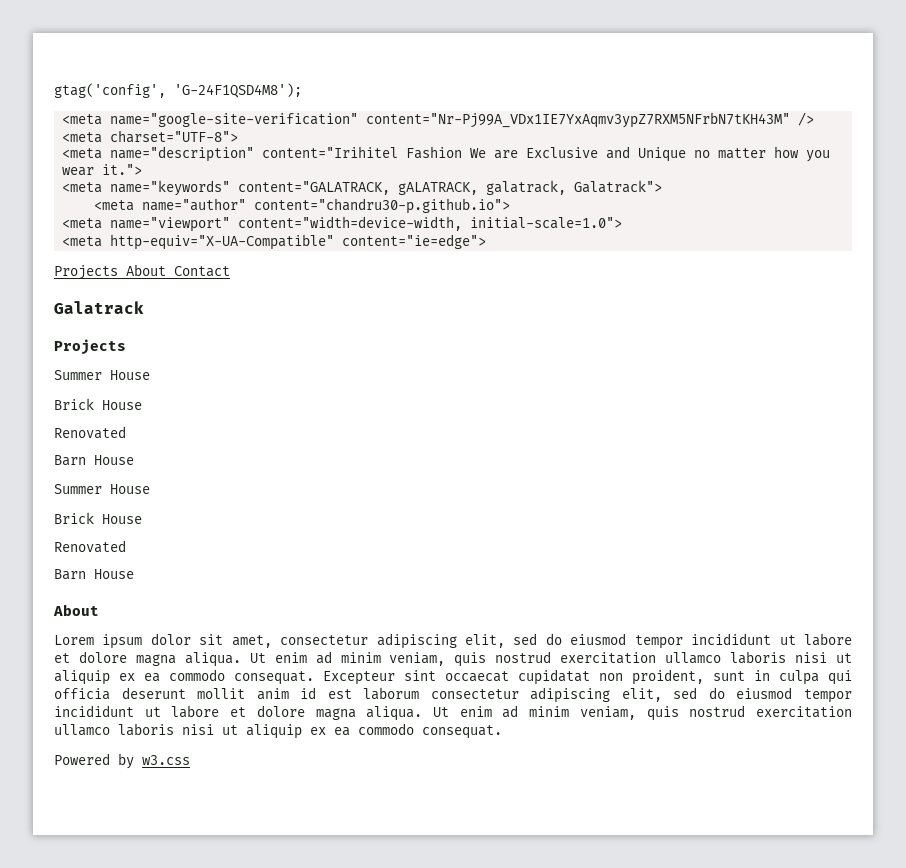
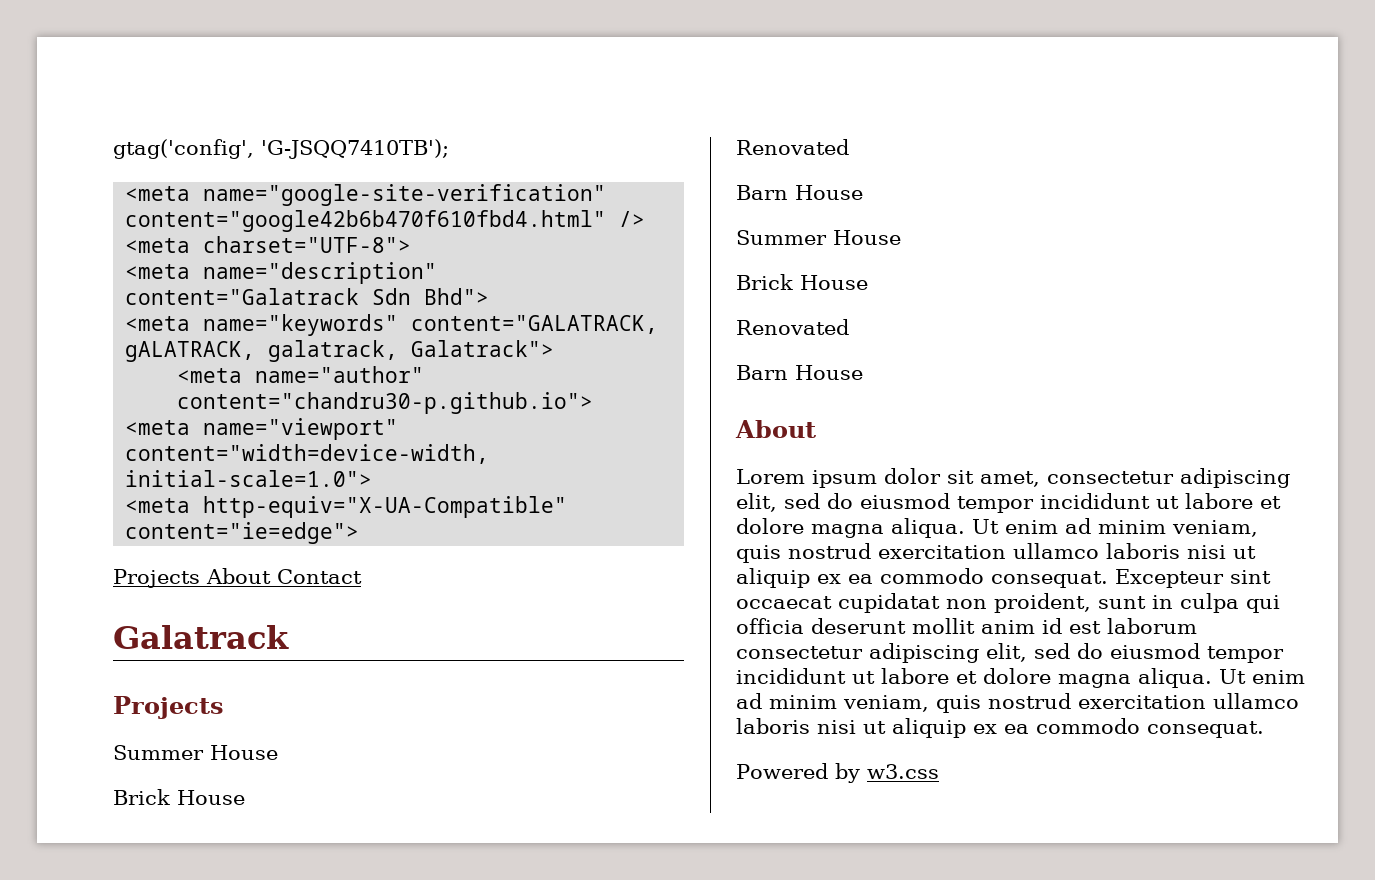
- gtag('config', 'G-24F1QSD4M8');
+ gtag('config', 'G-JSQQ7410TB');
- <meta name="google-site-verification" content="Nr-Pj99A_VDx1IE7YxAqmv3ypZ7RXM5NFrbN7tKH43M" />
+ <meta name="google-site-verification" content="google42b6b470f610fbd4.html" />
- <meta name="description" content="Irihitel Fashion We are Exclusive and Unique no matter how you wear it.">
+ <meta name="description" content="Galatrack Sdn Bhd">

